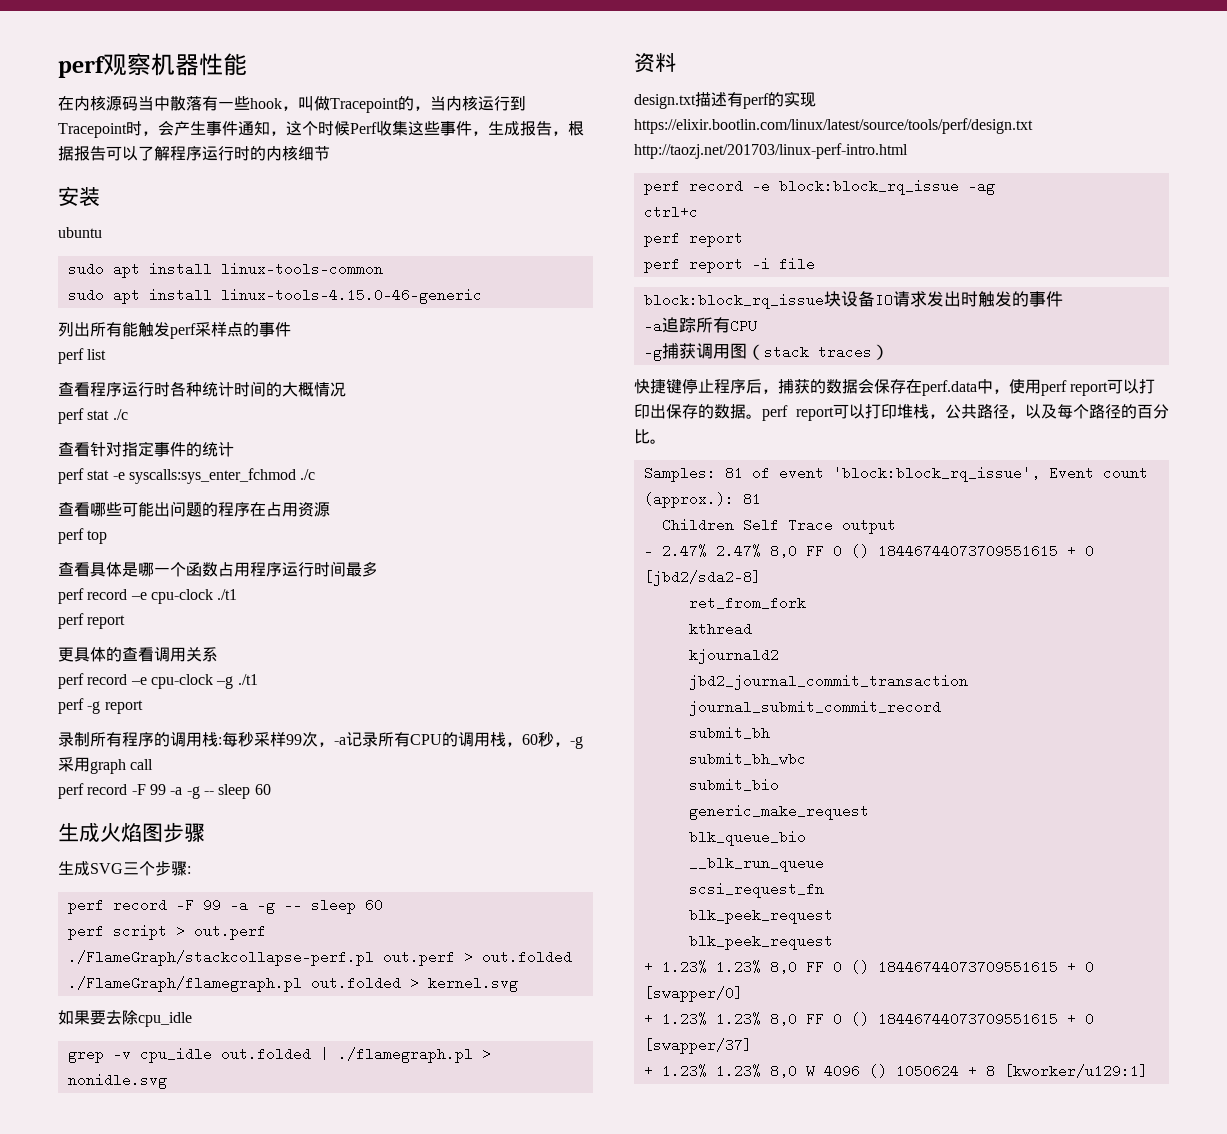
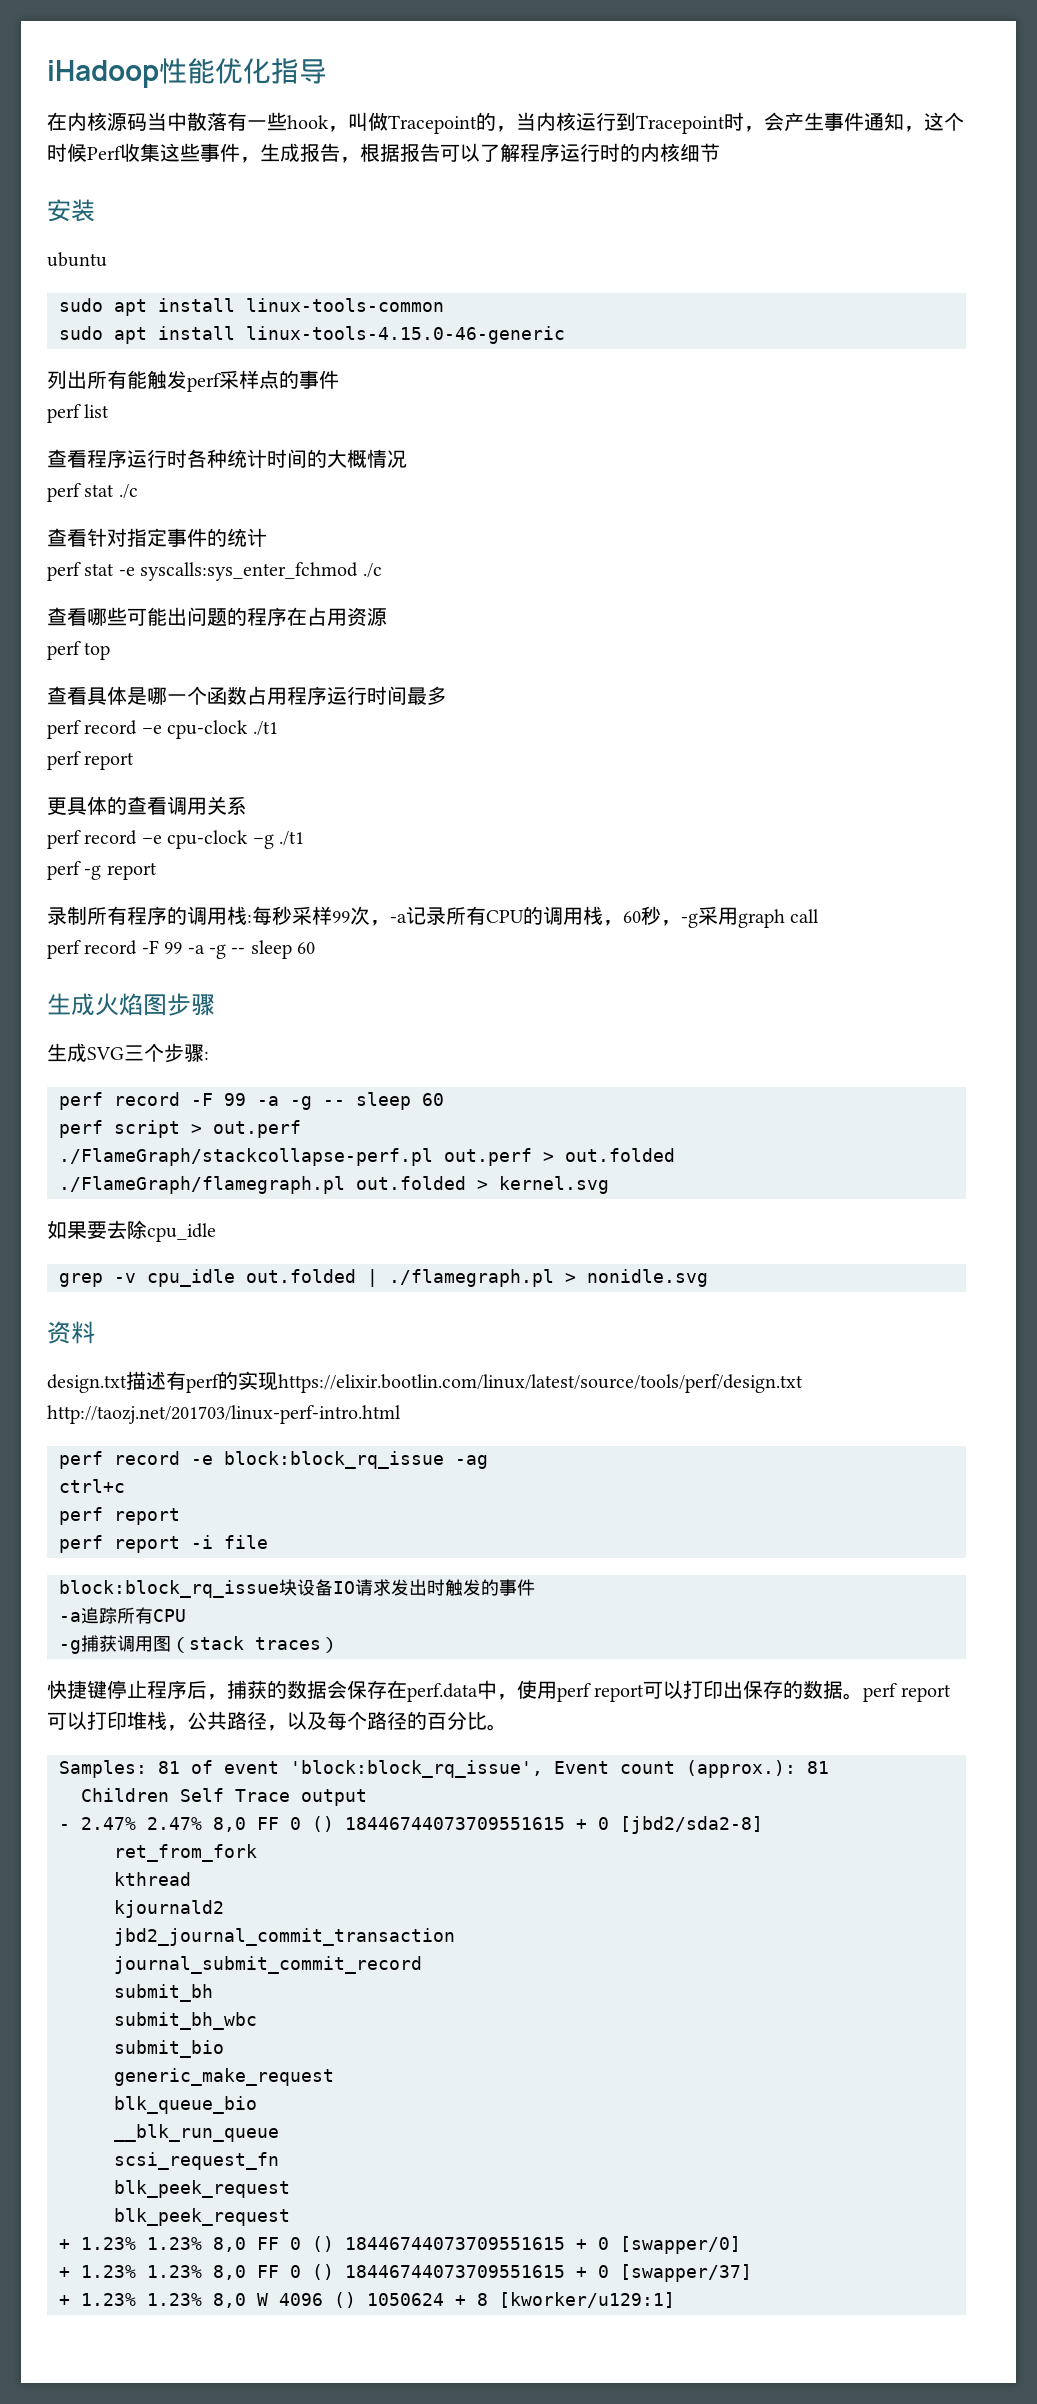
- perf观察机器性能
+ iHadoop性能优化指导

